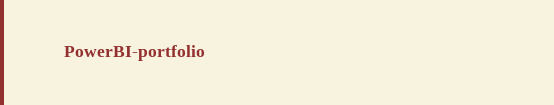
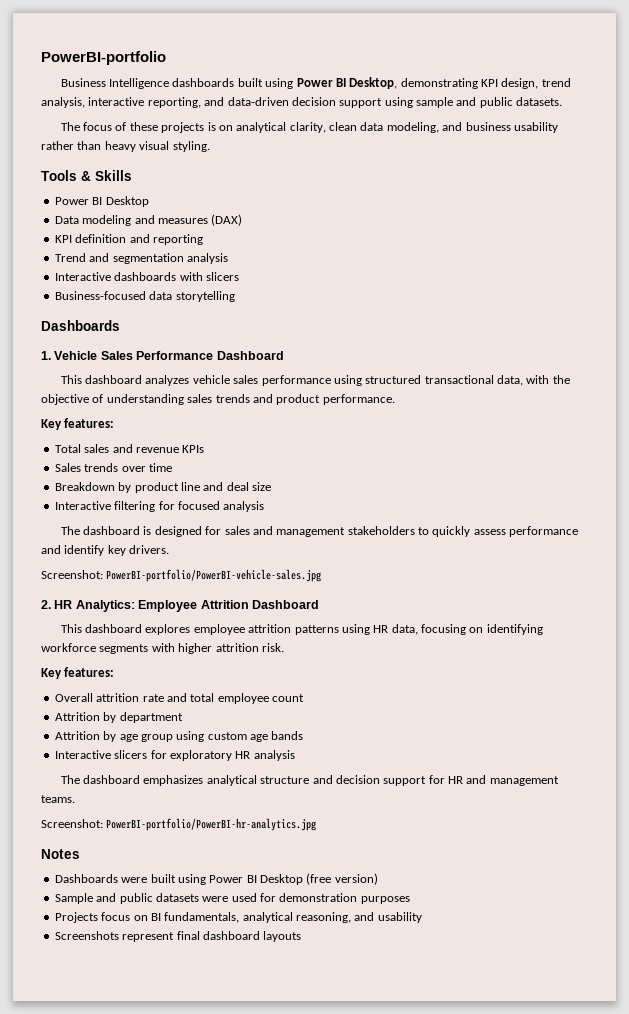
+ Business Intelligence dashboards built using Power BI Desktop, demonstrating KPI design, trend analysis, interactive reporting, and data-driven decision support using sample and public datasets.
+ The focus of these projects is on analytical clarity, clean data modeling, and business usability rather than heavy visual styling.
+ Tools & Skills
+ Power BI Desktop
+ Data modeling and measures (DAX)
+ KPI definition and reporting
+ Trend and segmentation analysis
+ Interactive dashboards with slicers
+ Business-focused data storytelling
+ Dashboards
+ 1. Vehicle Sales Performance Dashboard
+ This dashboard analyzes vehicle sales performance using structured transactional data, with the objective of understanding sales trends and product performance.
+ Key features:
+ Total sales and revenue KPIs
+ Sales trends over time
+ Breakdown by product line and deal size
+ Interactive filtering for focused analysis
+ The dashboard is designed for sales and management stakeholders to quickly assess performance and identify key drivers.
+ Screenshot: PowerBI-portfolio/PowerBI-vehicle-sales.jpg
+ 2. HR Analytics: Employee Attrition Dashboard
+ This dashboard explores employee attrition patterns using HR data, focusing on identifying workforce segments with higher attrition risk.
+ Key features:
+ Overall attrition rate and total employee count
+ Attrition by department
+ Attrition by age group using custom age bands
+ Interactive slicers for exploratory HR analysis
+ The dashboard emphasizes analytical structure and decision support for HR and management teams.
+ Screenshot: PowerBI-portfolio/PowerBI-hr-analytics.jpg
+ Notes
+ Dashboards were built using Power BI Desktop (free version)
+ Sample and public datasets were used for demonstration purposes
+ Projects focus on BI fundamentals, analytical reasoning, and usability
+ Screenshots represent final dashboard layouts

